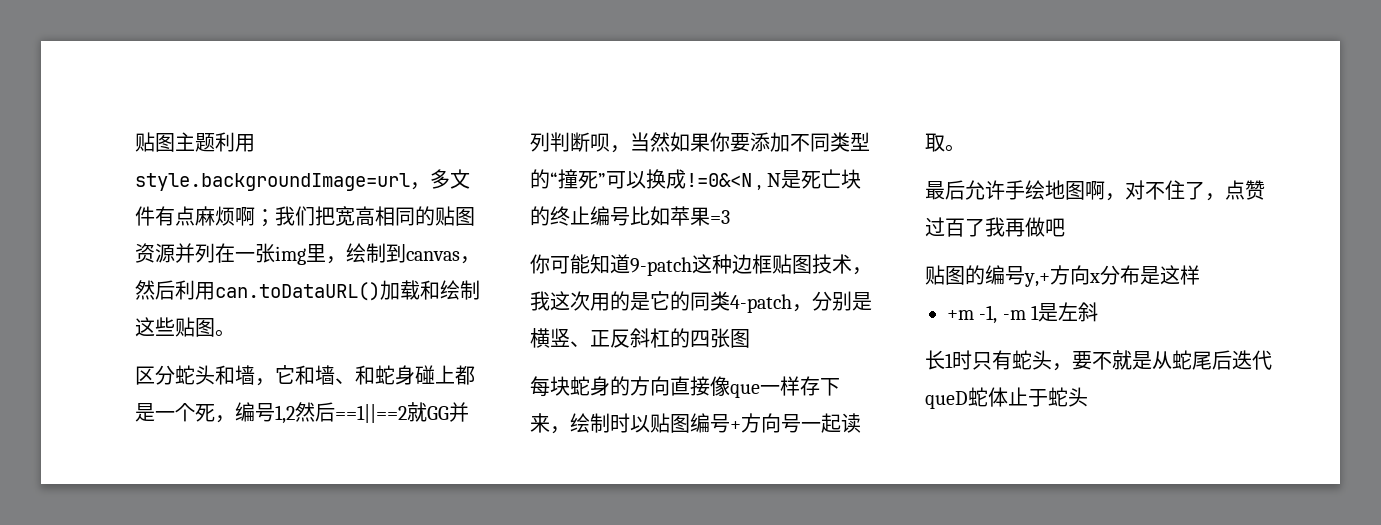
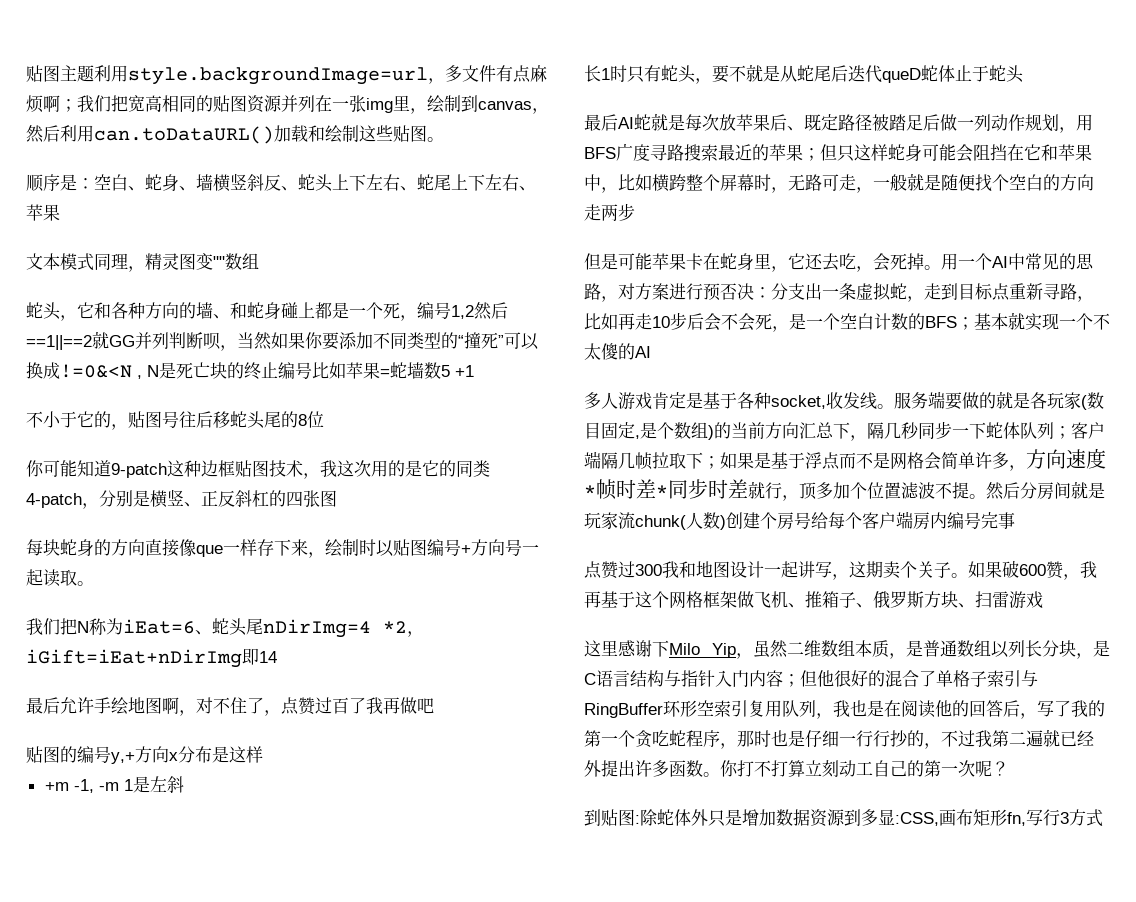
- 区分蛇头和墙，它和墙、和蛇身碰上都是一个死，编号1,2然后==1||==2就GG并列判断呗，当然如果你要添加不同类型的“撞死”可以换成!=0&<N , N是死亡块的终止编号比如苹果=3
+ 顺序是：空白、蛇身、墙横竖斜反、蛇头上下左右、蛇尾上下左右、苹果
+ 文本模式同理，精灵图变""数组
+ 蛇头，它和各种方向的墙、和蛇身碰上都是一个死，编号1,2然后==1||==2就GG并列判断呗，当然如果你要添加不同类型的“撞死”可以换成!=0&<N , N是死亡块的终止编号比如苹果=蛇墙数5 +1
+ 不小于它的，贴图号往后移蛇头尾的8位
+ 我们把N称为iEat=6、蛇头尾nDirImg=4 *2，iGift=iEat+nDirImg即14
+ 最后AI蛇就是每次放苹果后、既定路径被踏足后做一列动作规划，用BFS广度寻路搜索最近的苹果；但只这样蛇身可能会阻挡在它和苹果中，比如横跨整个屏幕时，无路可走，一般就是随便找个空白的方向走两步
+ 但是可能苹果卡在蛇身里，它还去吃，会死掉。用一个AI中常见的思路，对方案进行预否决：分支出一条虚拟蛇，走到目标点重新寻路，比如再走10步后会不会死，是一个空白计数的BFS；基本就实现一个不太傻的AI
+ 多人游戏肯定是基于各种socket,收发线。服务端要做的就是各玩家(数目固定,是个数组)的当前方向汇总下，隔几秒同步一下蛇体队列；客户端隔几帧拉取下；如果是基于浮点而不是网格会简单许多，方向速度*帧时差*同步时差就行，顶多加个位置滤波不提。然后分房间就是玩家流chunk(人数)创建个房号给每个客户端房内编号完事
+ 点赞过300我和地图设计一起讲写，这期卖个关子。如果破600赞，我再基于这个网格框架做飞机、推箱子、俄罗斯方块、扫雷游戏
+ 这里感谢下Milo Yip，虽然二维数组本质，是普通数组以列长分块，是C语言结构与指针入门内容；但他很好的混合了单格子索引与RingBuffer环形空索引复用队列，我也是在阅读他的回答后，写了我的第一个贪吃蛇程序，那时也是仔细一行行抄的，不过我第二遍就已经外提出许多函数。你打不打算立刻动工自己的第一次呢？
+ 到贴图:除蛇体外只是增加数据资源到多显:CSS,画布矩形fn,写行3方式

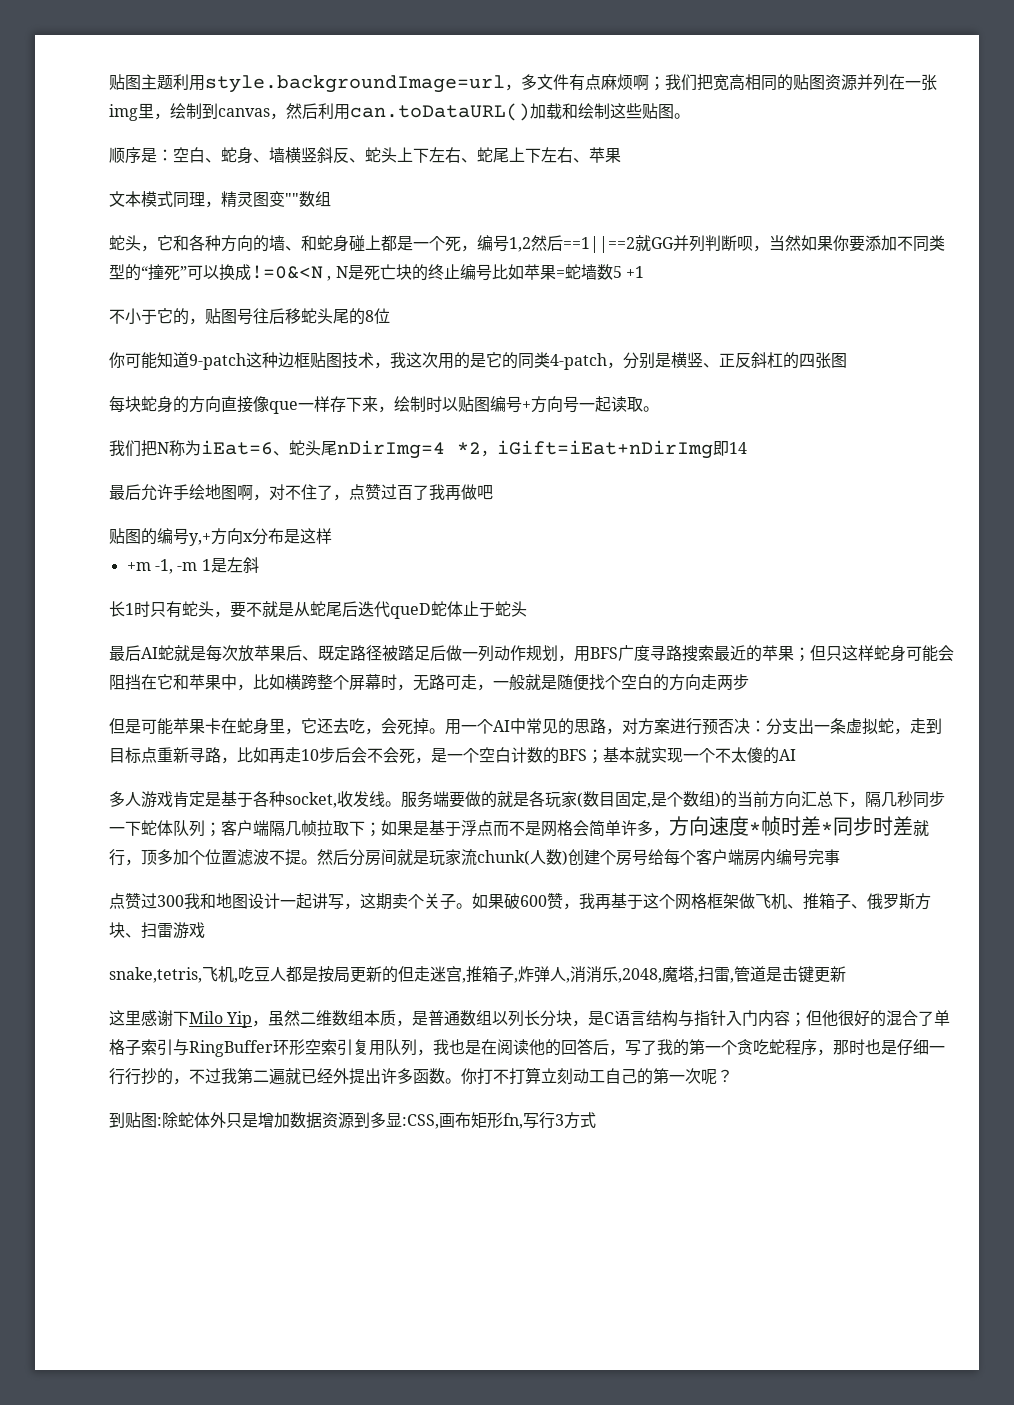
+ snake,tetris,飞机,吃豆人都是按局更新的但走迷宫,推箱子,炸弹人,消消乐,2048,魔塔,扫雷,管道是击键更新

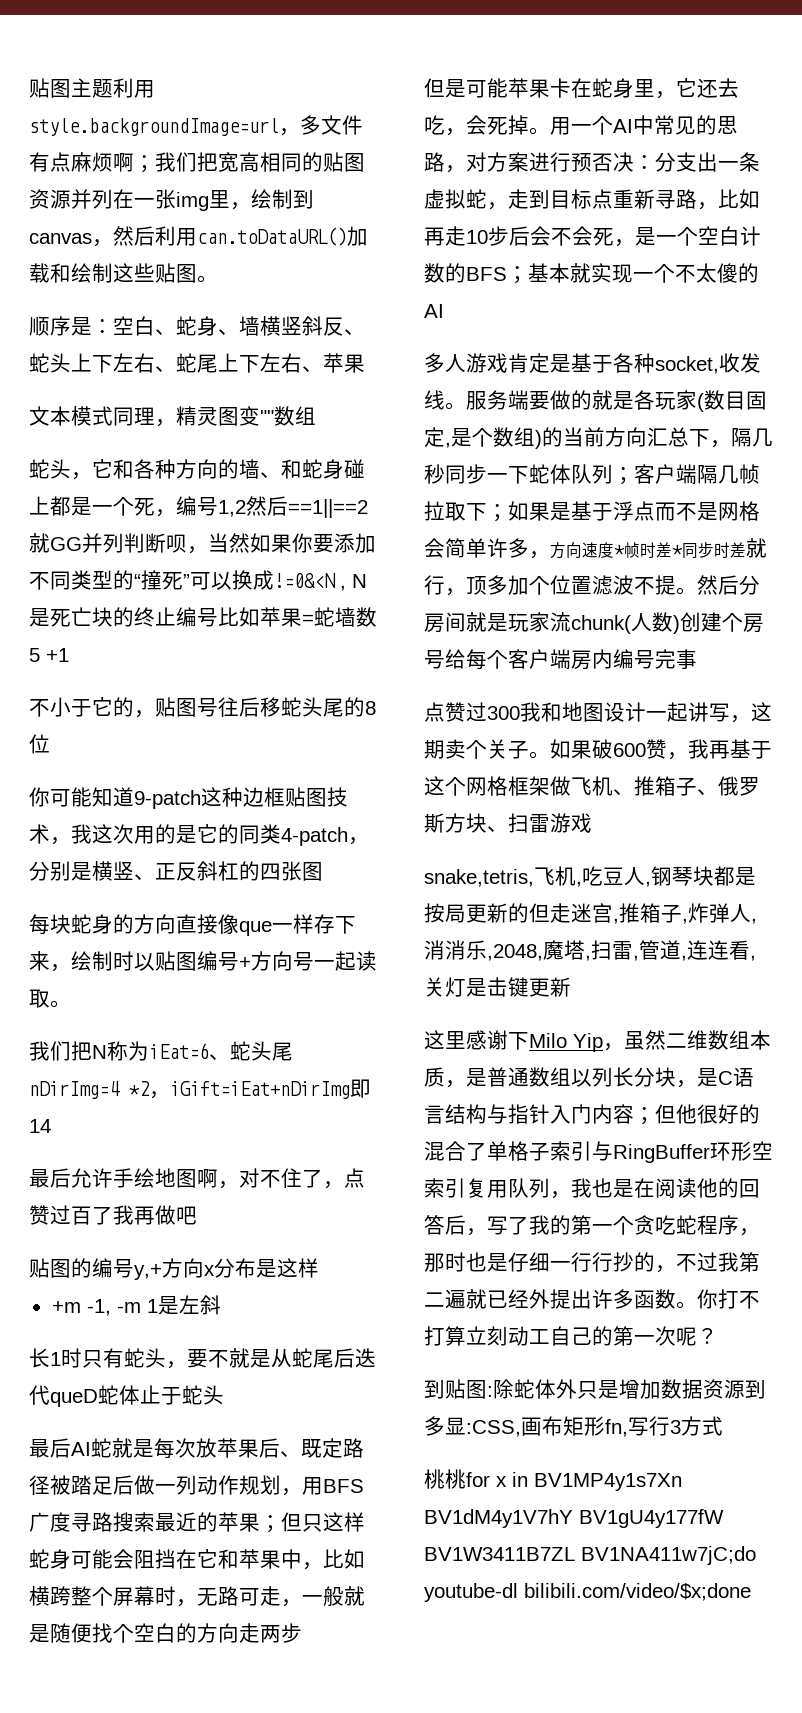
- snake,tetris,飞机,吃豆人都是按局更新的但走迷宫,推箱子,炸弹人,消消乐,2048,魔塔,扫雷,管道是击键更新
+ snake,tetris,飞机,吃豆人,钢琴块都是按局更新的但走迷宫,推箱子,炸弹人,消消乐,2048,魔塔,扫雷,管道,连连看,关灯是击键更新
+ 桃桃for x in BV1MP4y1s7Xn BV1dM4y1V7hY BV1gU4y177fW BV1W3411B7ZL BV1NA411w7jC;do youtube-dl bilibili.com/video/$x;done

